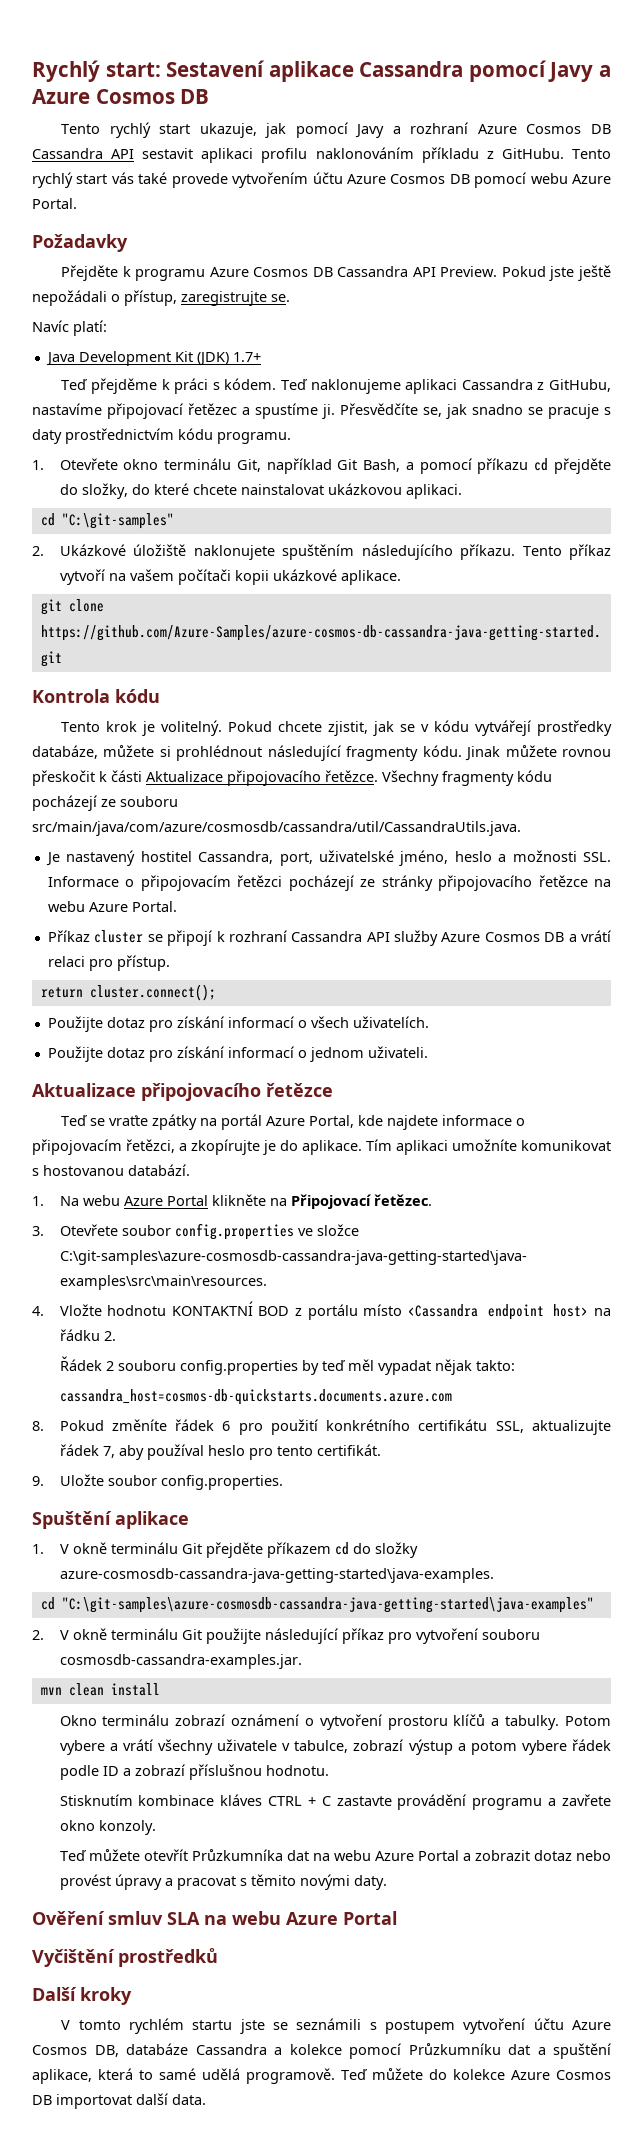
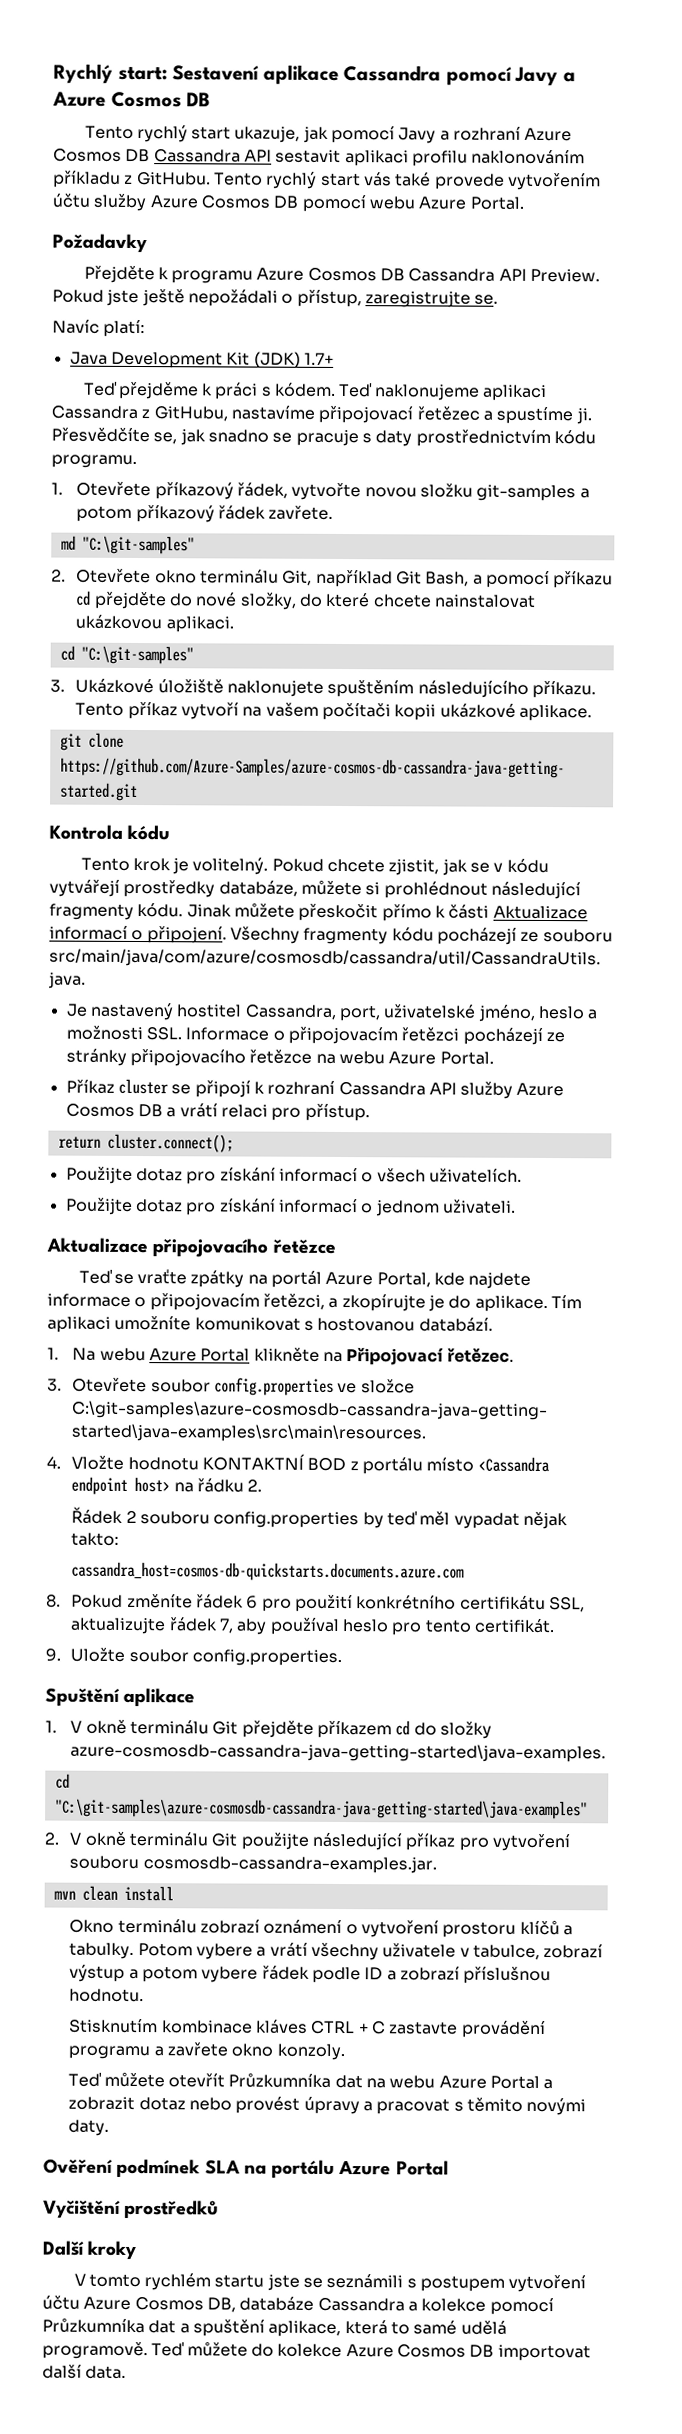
- Tento rychlý start vás také provede vytvořením účtu Azure Cosmos DB pomocí webu Azure Portal.
+ Tento rychlý start vás také provede vytvořením účtu služby Azure Cosmos DB pomocí webu Azure Portal.
- 1. Otevřete okno terminálu Git, například Git Bash, a pomocí příkazu cd přejděte do složky, do které chcete nainstalovat ukázkovou aplikaci.
+ 1. Otevřete příkazový řádek, vytvořte novou složku git-samples a potom příkazový řádek zavřete.
+ md "C:\git-samples"
+ 2. Otevřete okno terminálu Git, například Git Bash, a pomocí příkazu cd přejděte do nové složky, do které chcete nainstalovat ukázkovou aplikaci.
- 2. Ukázkové úložiště naklonujete spuštěním následujícího příkazu.
+ 3. Ukázkové úložiště naklonujete spuštěním následujícího příkazu.
- Jinak můžete rovnou přeskočit k části Aktualizace připojovacího řetězce.
+ Jinak můžete přeskočit přímo k části Aktualizace informací o připojení.
- Ověření smluv SLA na webu Azure Portal
+ Ověření podmínek SLA na portálu Azure Portal
- V tomto rychlém startu jste se seznámili s postupem vytvoření účtu Azure Cosmos DB, databáze Cassandra a kolekce pomocí Průzkumníku dat a spuštění aplikace, která to samé udělá programově.
+ V tomto rychlém startu jste se seznámili s postupem vytvoření účtu Azure Cosmos DB, databáze Cassandra a kolekce pomocí Průzkumníka dat a spuštění aplikace, která to samé udělá programově.

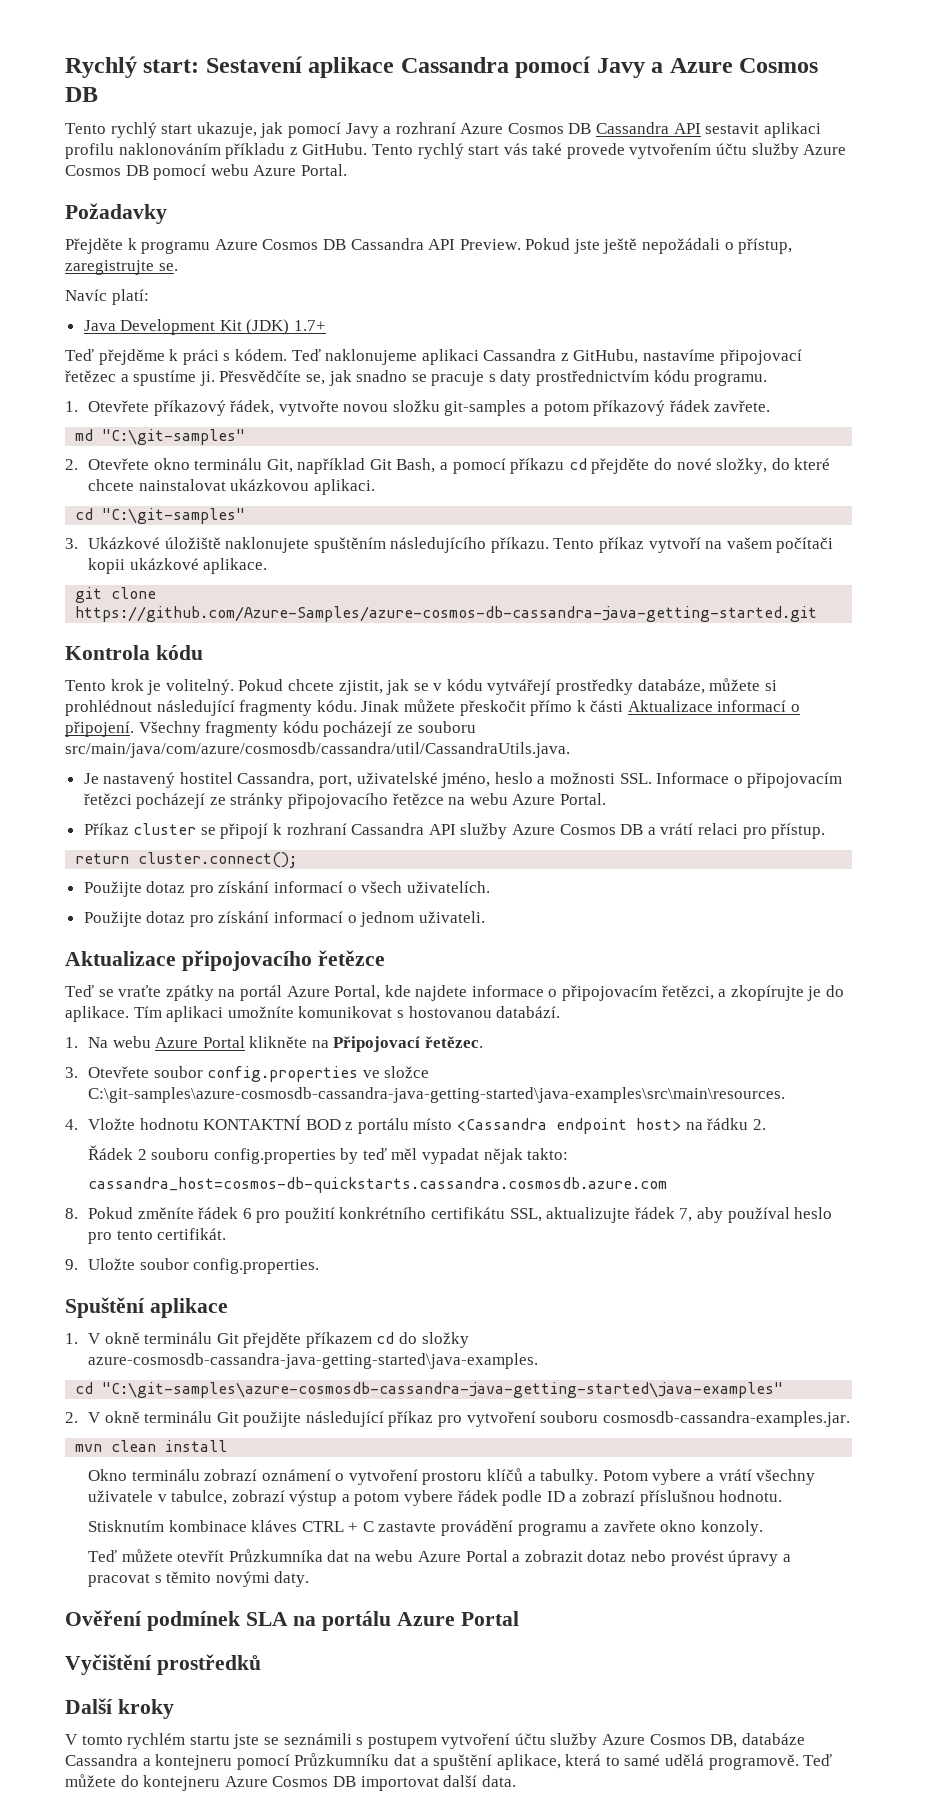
- cassandra_host=cosmos-db-quickstarts.documents.azure.com
+ cassandra_host=cosmos-db-quickstarts.cassandra.cosmosdb.azure.com
- V tomto rychlém startu jste se seznámili s postupem vytvoření účtu Azure Cosmos DB, databáze Cassandra a kolekce pomocí Průzkumníka dat a spuštění aplikace, která to samé udělá programově.
+ V tomto rychlém startu jste se seznámili s postupem vytvoření účtu služby Azure Cosmos DB, databáze Cassandra a kontejneru pomocí Průzkumníku dat a spuštění aplikace, která to samé udělá programově.
- Teď můžete do kolekce Azure Cosmos DB importovat další data.
+ Teď můžete do kontejneru Azure Cosmos DB importovat další data.

